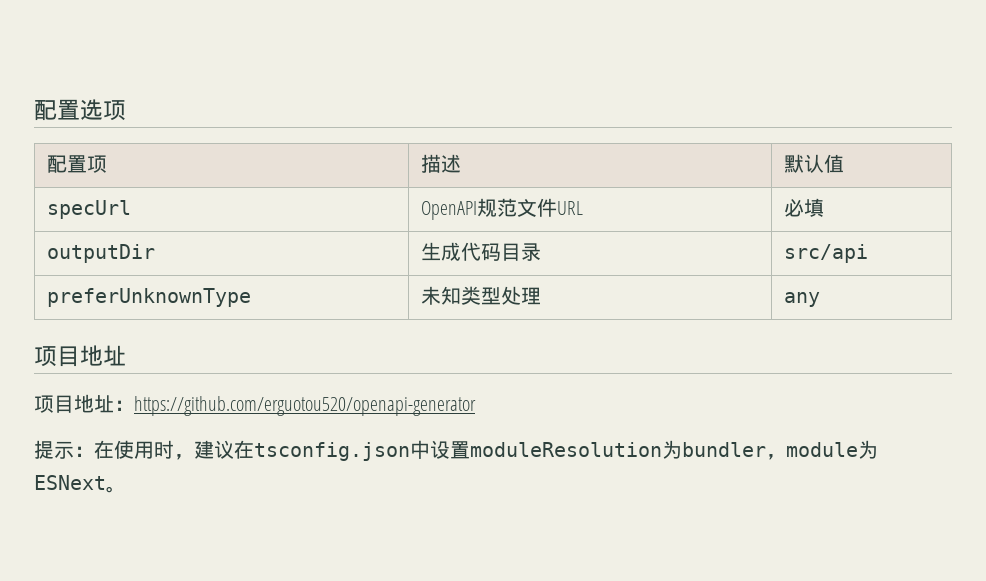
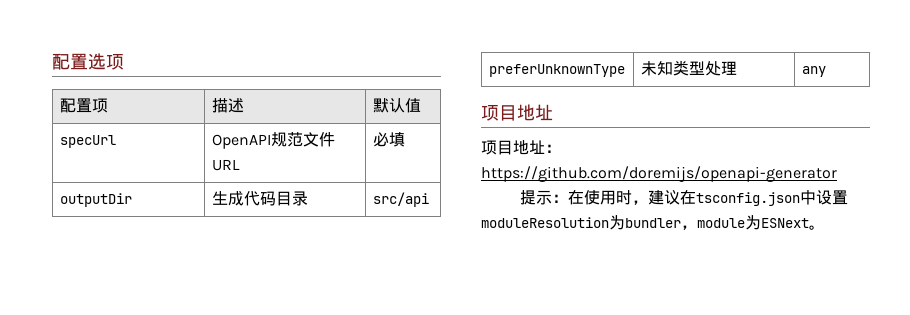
- 项目地址：https://github.com/erguotou520/openapi-generator
+ 项目地址：https://github.com/doremijs/openapi-generator

